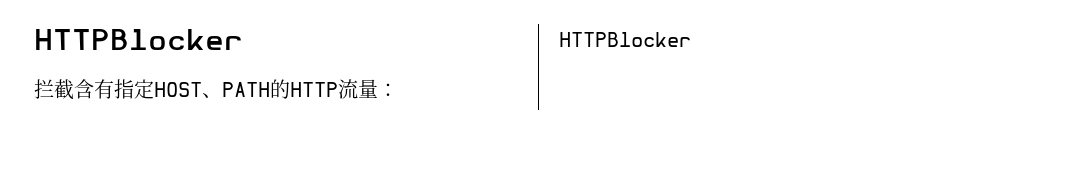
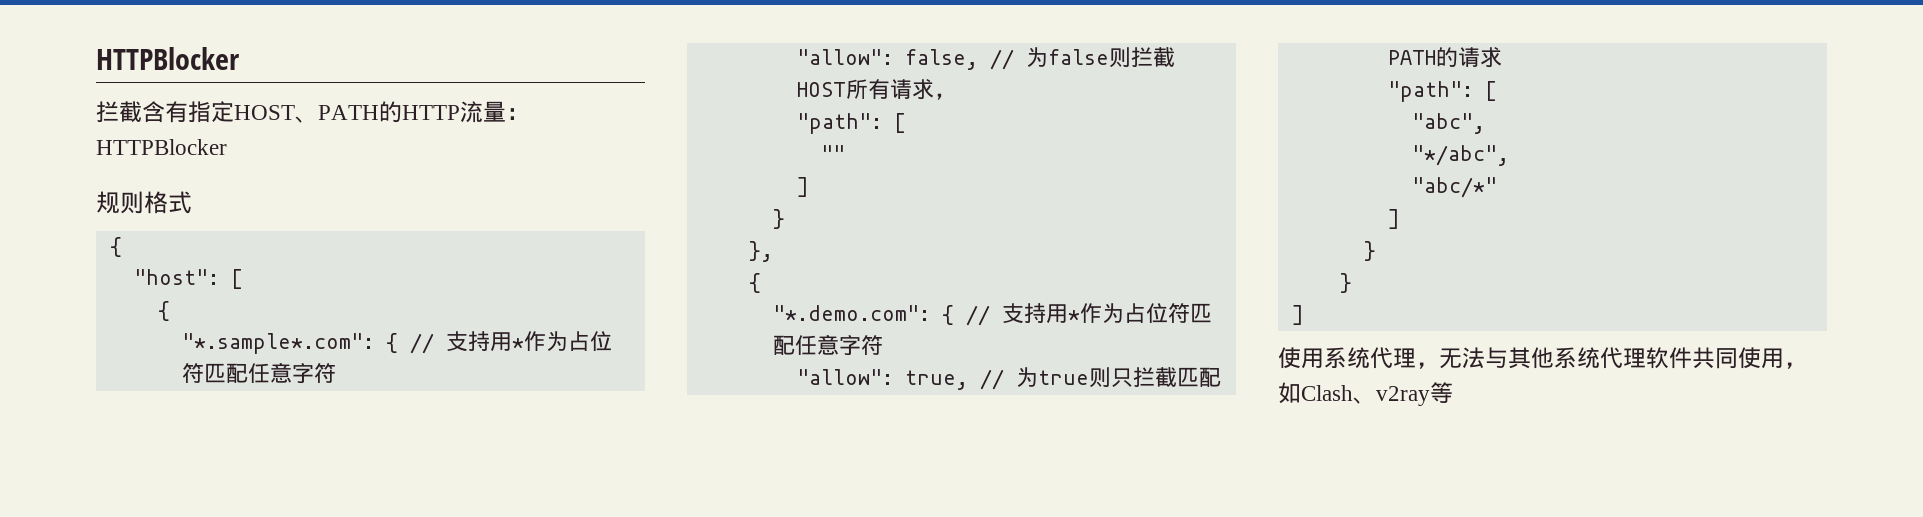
+ 规则格式
+ {
+ "host": [
+ {
+ "*.sample*.com": { // 支持用*作为占位符匹配任意字符
+ "allow": false, // 为false则拦截HOST所有请求，
+ "path": [
+ ""
+ ]
+ }
+ },
+ {
+ "*.demo.com": { // 支持用*作为占位符匹配任意字符
+ "allow": true, // 为true则只拦截匹配PATH的请求
+ "path": [
+ "abc",
+ "*/abc",
+ "abc/*"
+ ]
+ }
+ }
+ ]
+ 使用系统代理，无法与其他系统代理软件共同使用，如Clash、v2ray等

